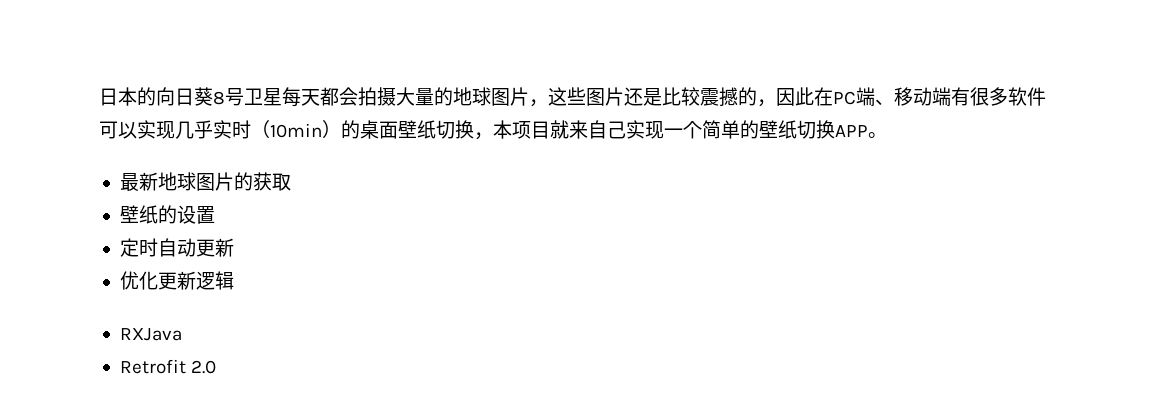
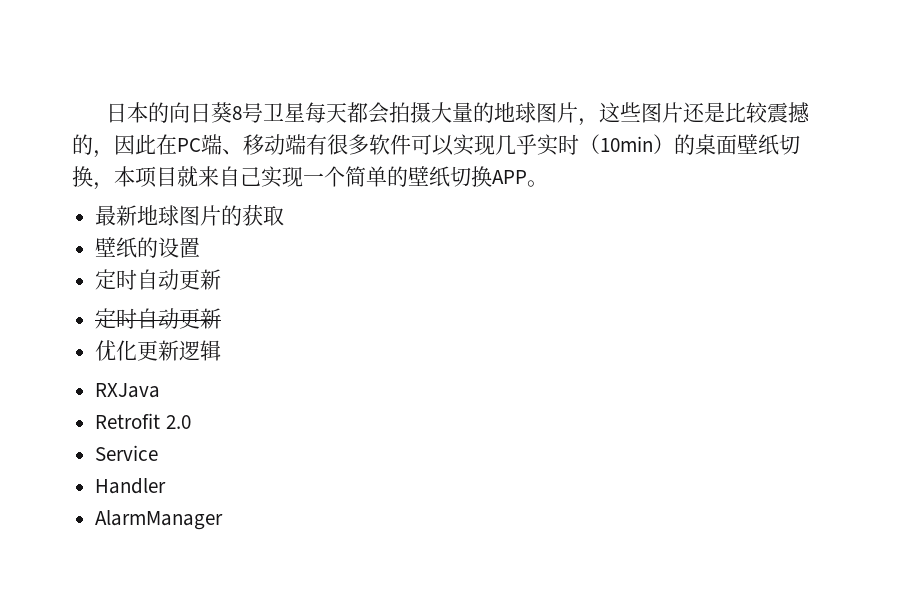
  壁纸的设置
+ 定时自动更新
+ Service
+ Handler
+ AlarmManager

